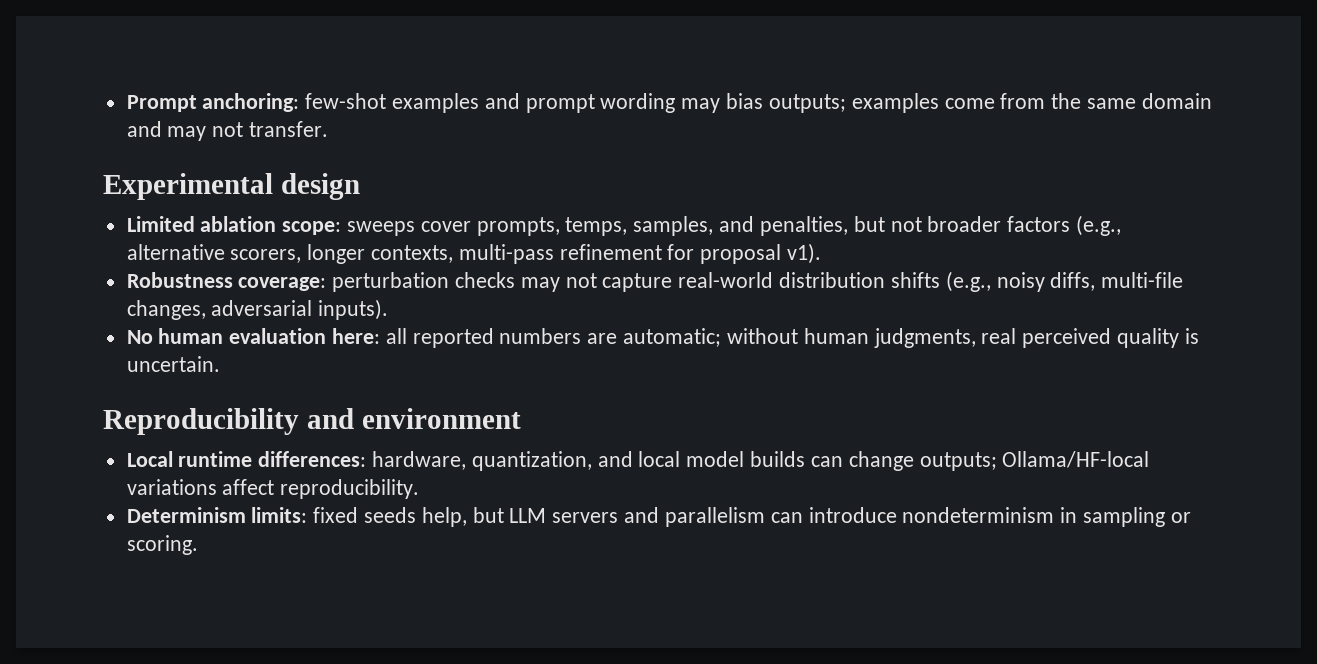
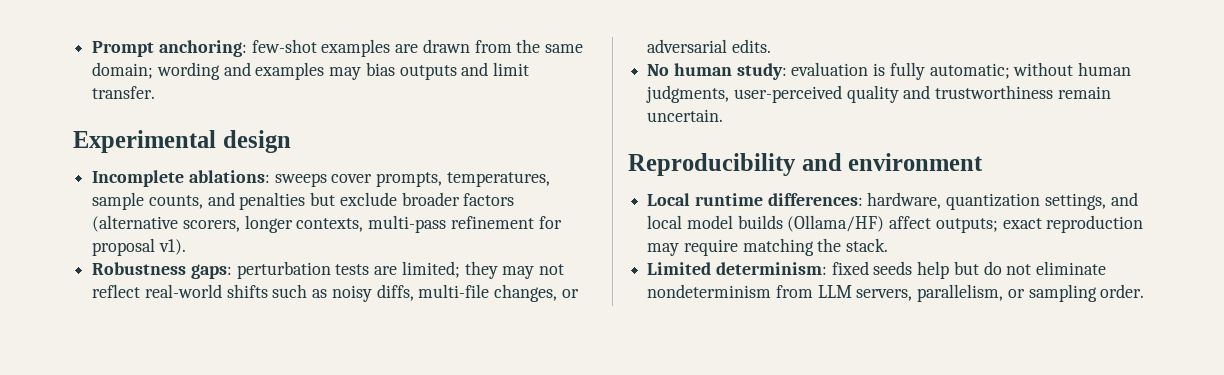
- Prompt anchoring: few-shot examples and prompt wording may bias outputs; examples come from the same domain and may not transfer.
+ Prompt anchoring: few-shot examples are drawn from the same domain; wording and examples may bias outputs and limit transfer.
  Experimental design
- Limited ablation scope: sweeps cover prompts, temps, samples, and penalties, but not broader factors (e.g., alternative scorers, longer contexts, multi-pass refinement for proposal v1).
+ Incomplete ablations: sweeps cover prompts, temperatures, sample counts, and penalties but exclude broader factors (alternative scorers, longer contexts, multi-pass refinement for proposal v1).
- Robustness coverage: perturbation checks may not capture real-world distribution shifts (e.g., noisy diffs, multi-file changes, adversarial inputs).
+ Robustness gaps: perturbation tests are limited; they may not reflect real-world shifts such as noisy diffs, multi-file changes, or adversarial edits.
- No human evaluation here: all reported numbers are automatic; without human judgments, real perceived quality is uncertain.
+ No human study: evaluation is fully automatic; without human judgments, user-perceived quality and trustworthiness remain uncertain.
- Local runtime differences: hardware, quantization, and local model builds can change outputs; Ollama/HF-local variations affect reproducibility.
- Determinism limits: fixed seeds help, but LLM servers and parallelism can introduce nondeterminism in sampling or scoring.
+ Local runtime differences: hardware, quantization settings, and local model builds (Ollama/HF) affect outputs; exact reproduction may require matching the stack.
+ Limited determinism: fixed seeds help but do not eliminate nondeterminism from LLM servers, parallelism, or sampling order.

